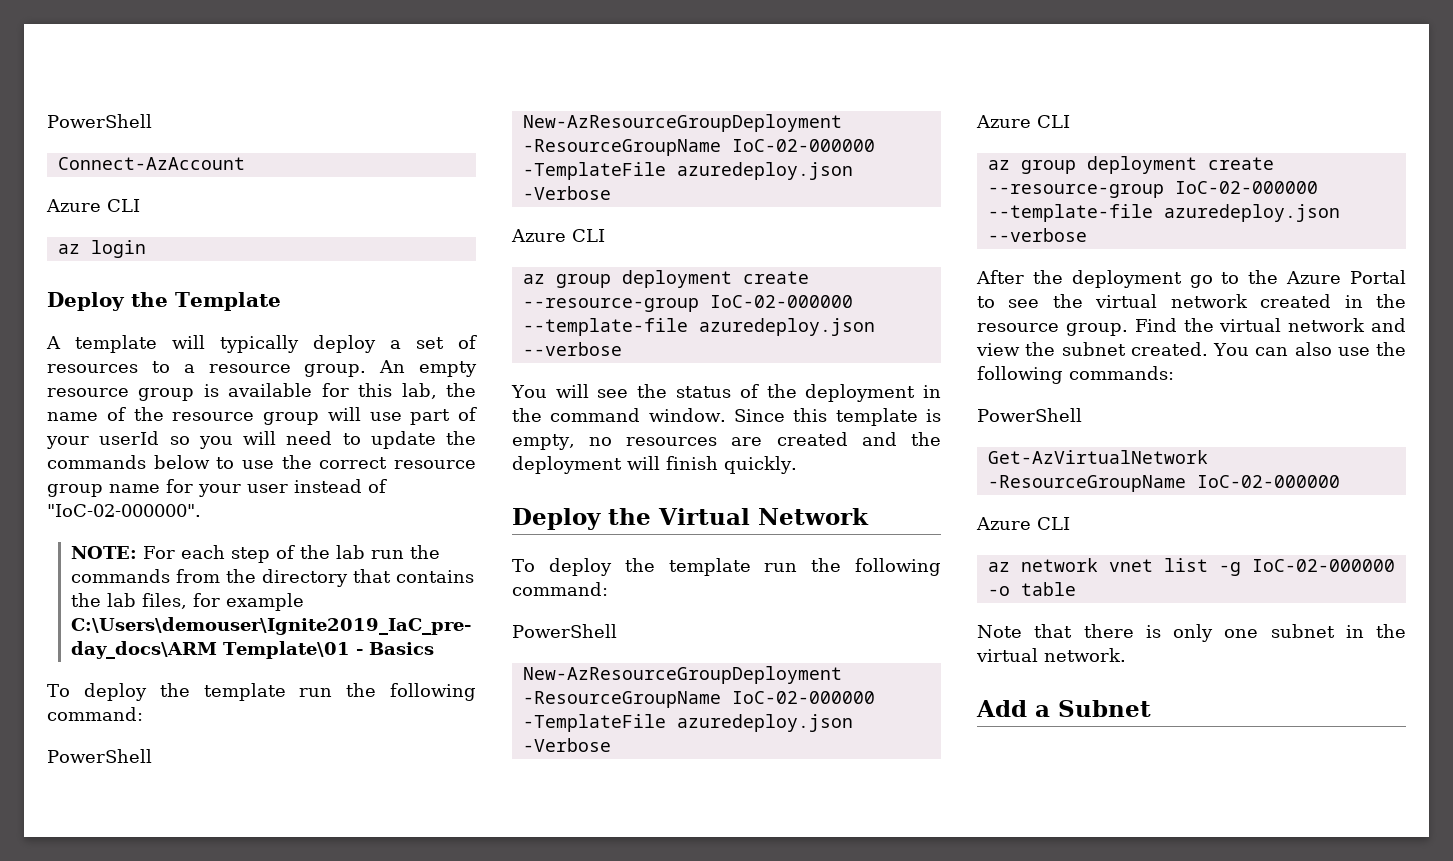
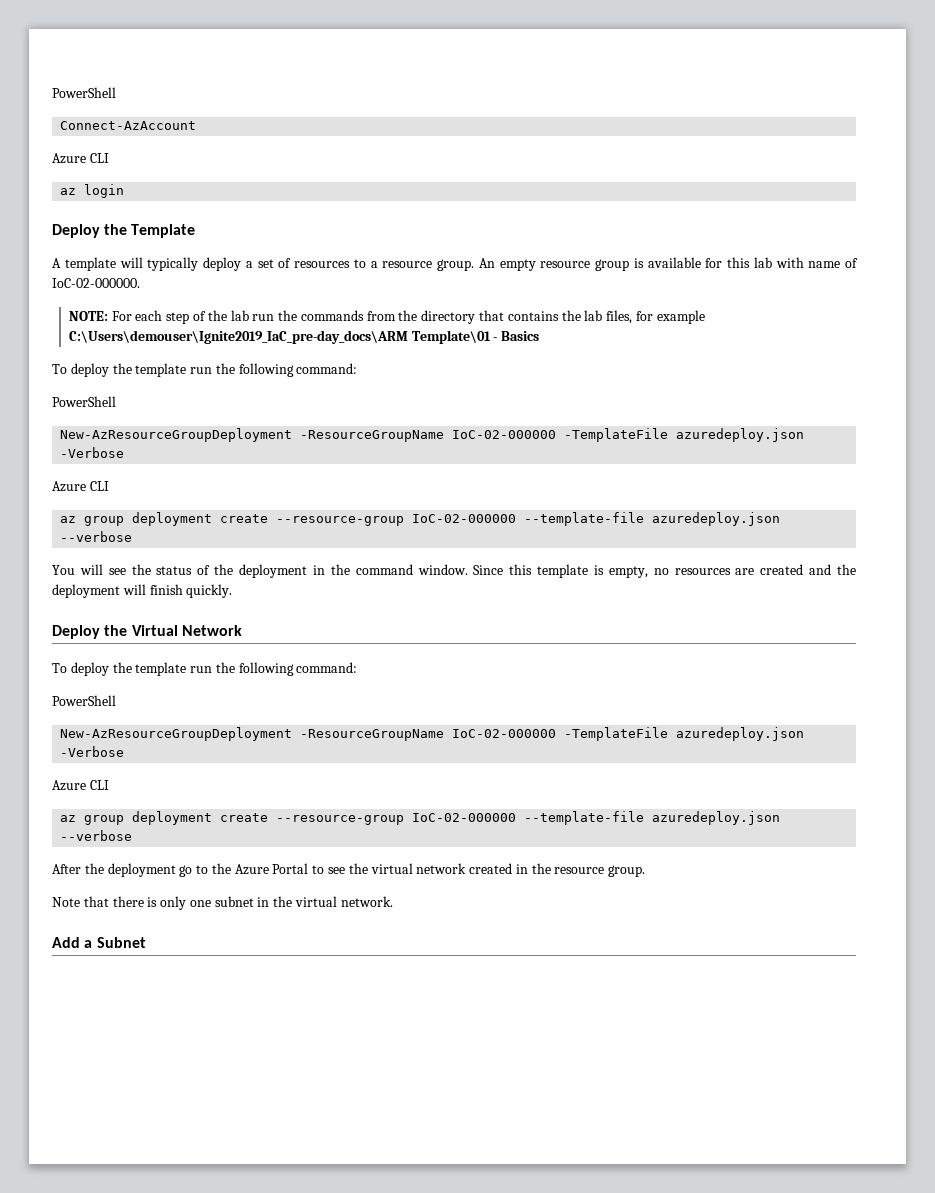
- An empty resource group is available for this lab, the name of the resource group will use part of your userId so you will need to update the commands below to use the correct resource group name for your user instead of "IoC-02-000000".
+ An empty resource group is available for this lab with name of IoC-02-000000.
- Find the virtual network and view the subnet created. You can also use the following commands:
- PowerShell
- Get-AzVirtualNetwork -ResourceGroupName IoC-02-000000
- Azure CLI
- az network vnet list -g IoC-02-000000 -o table

